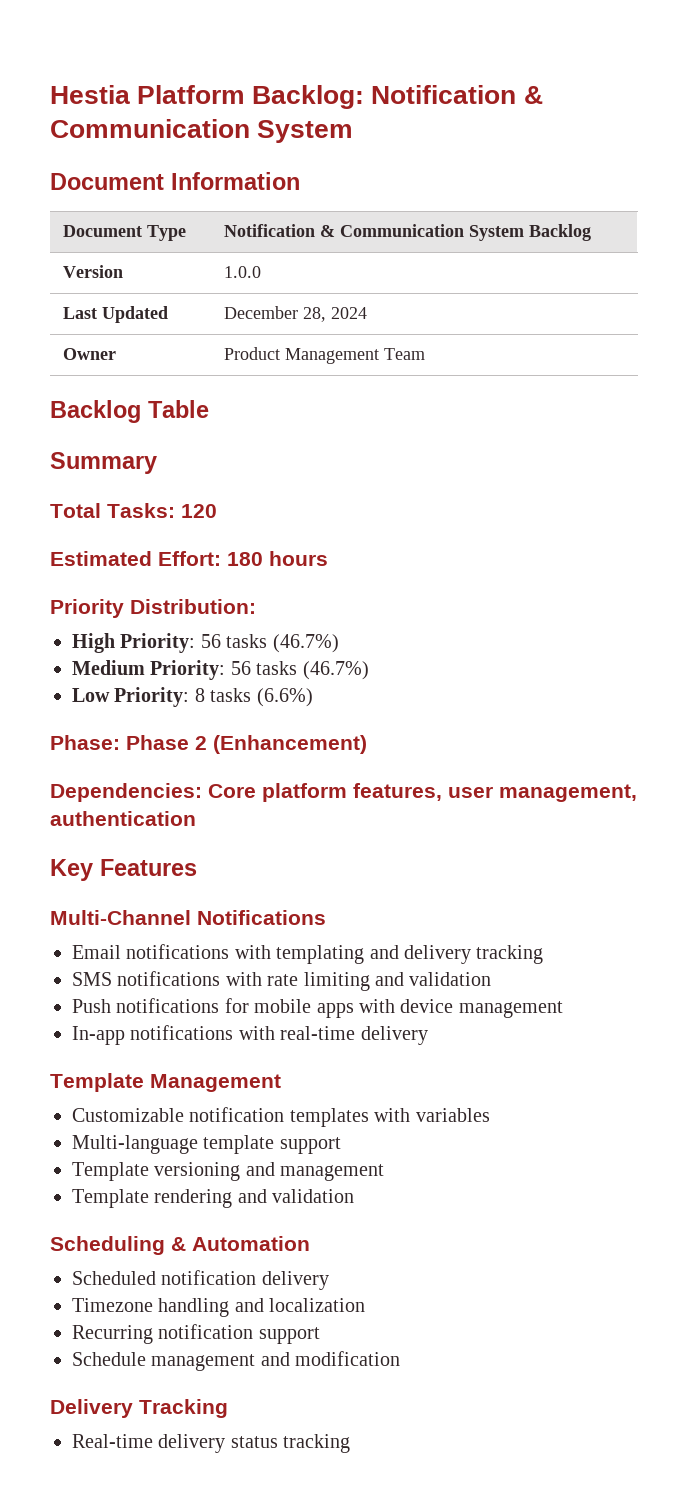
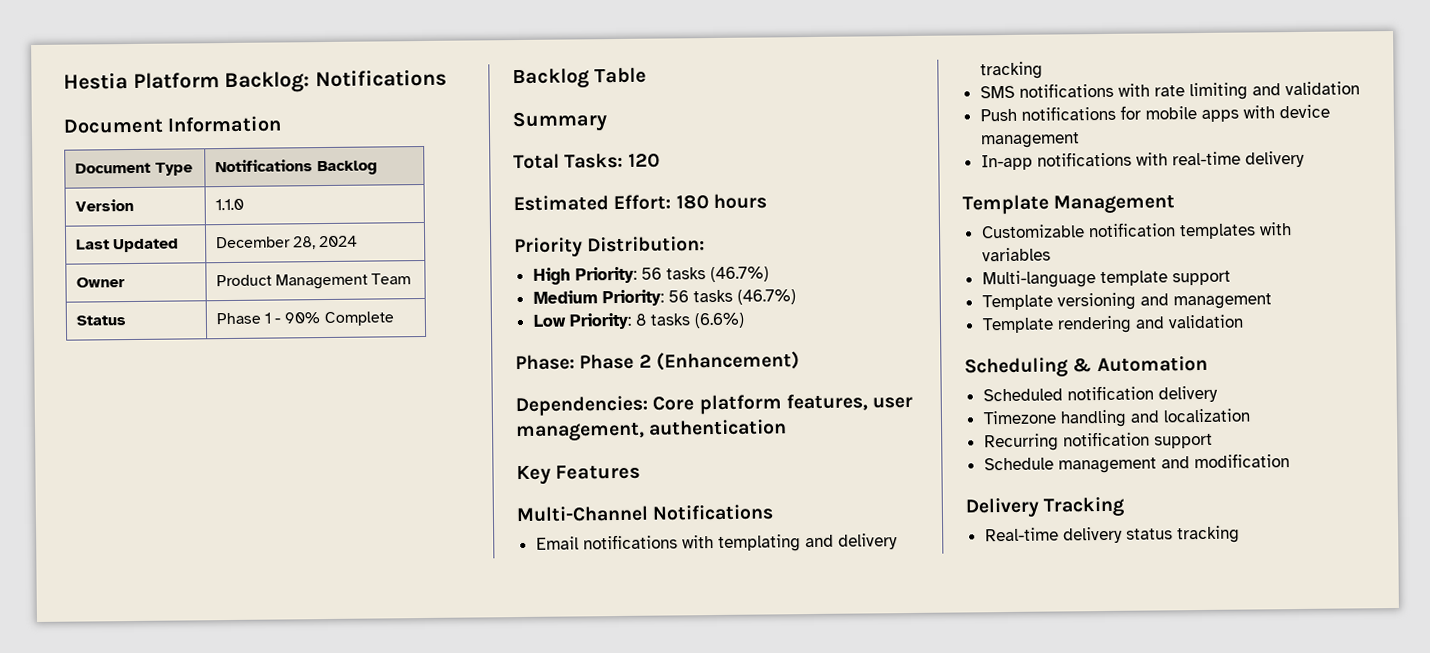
- Hestia Platform Backlog: Notification & Communication System
+ Hestia Platform Backlog: Notifications
- Document Type | Notification & Communication System Backlog
+ Document Type | Notifications Backlog
- Version | 1.0.0
+ Version | 1.1.0
+ Status | Phase 1 - 90% Complete

